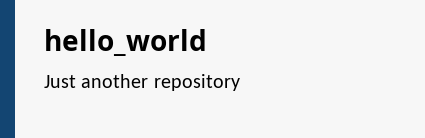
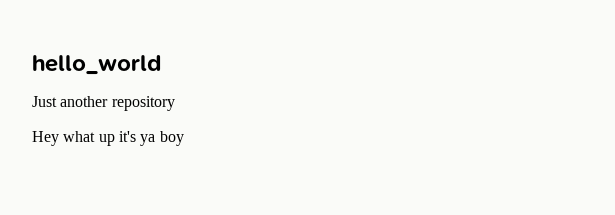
+ Hey what up it's ya boy

